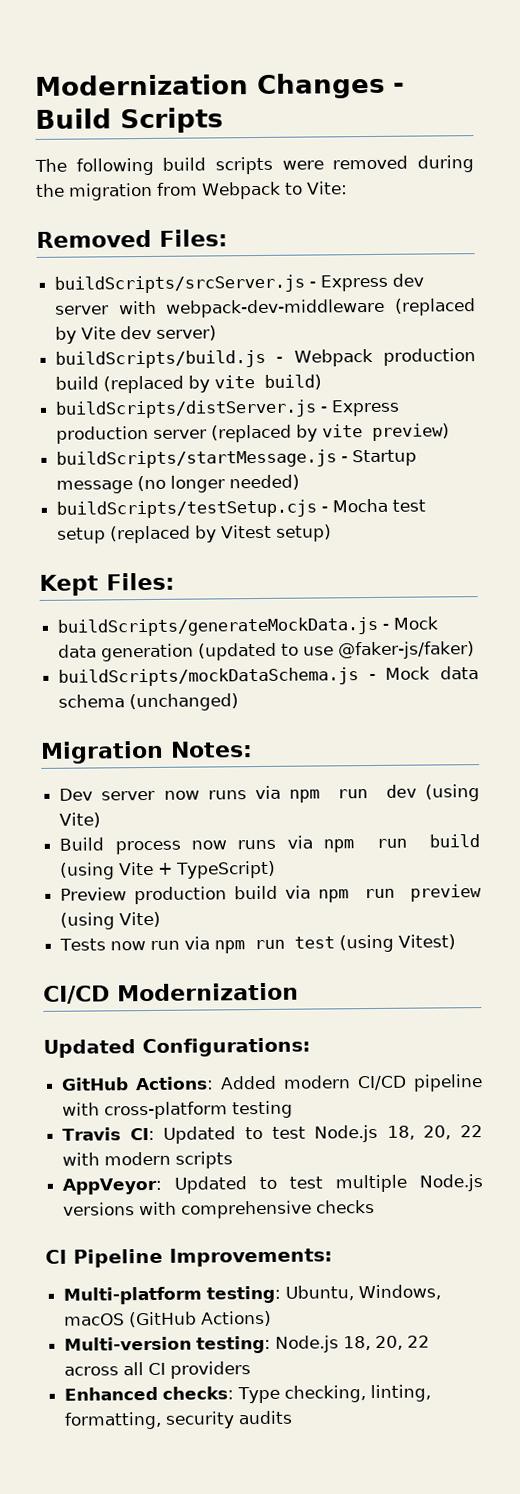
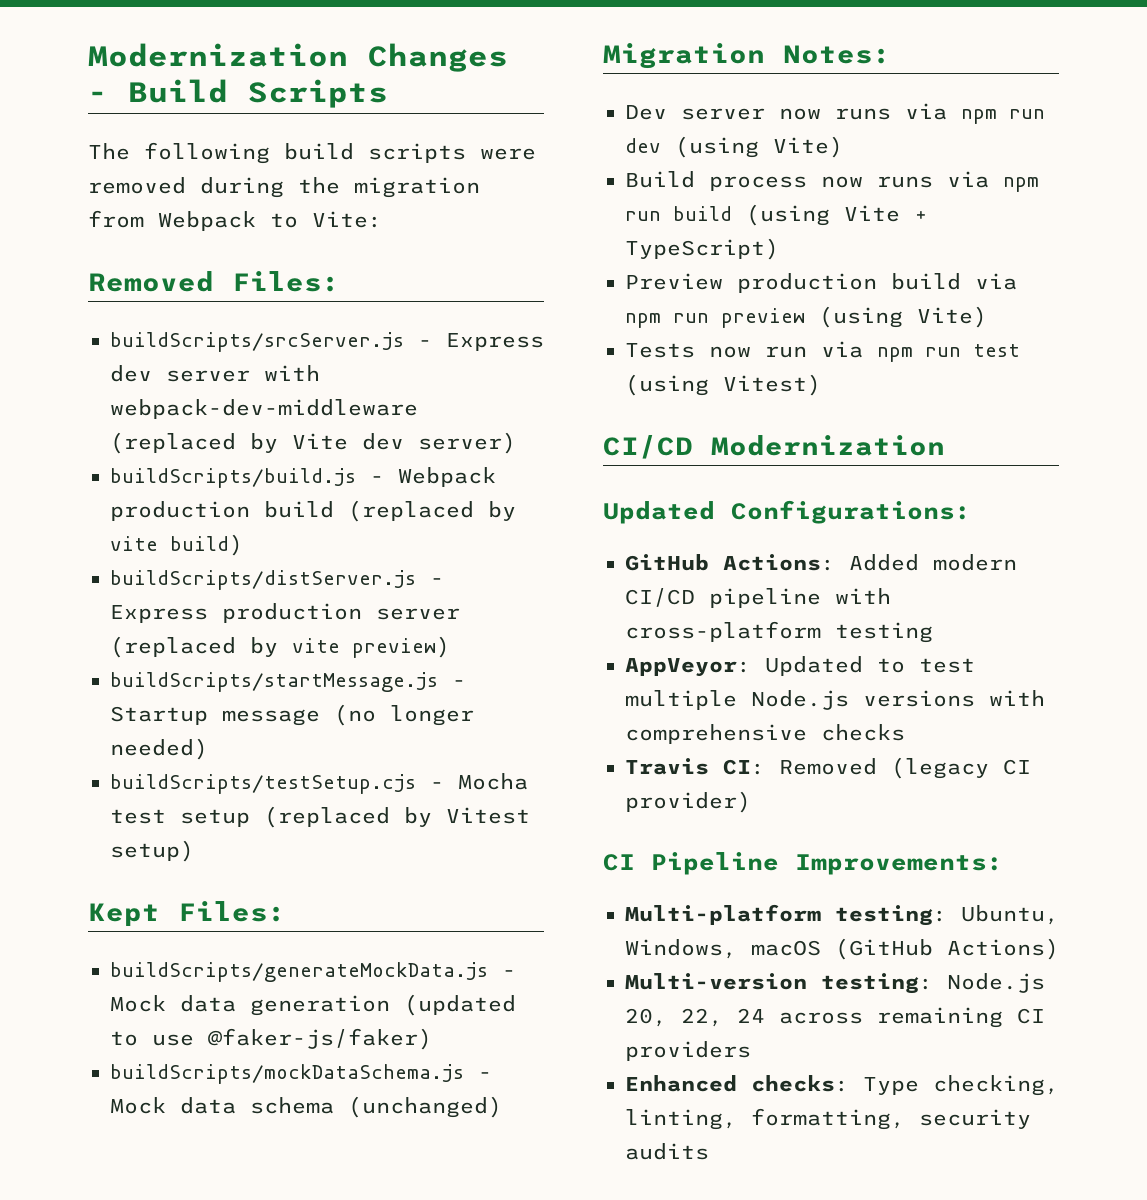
- Travis CI: Updated to test Node.js 18, 20, 22 with modern scripts
+ Travis CI: Removed (legacy CI provider)
- Multi-version testing: Node.js 18, 20, 22 across all CI providers
+ Multi-version testing: Node.js 20, 22, 24 across remaining CI providers

